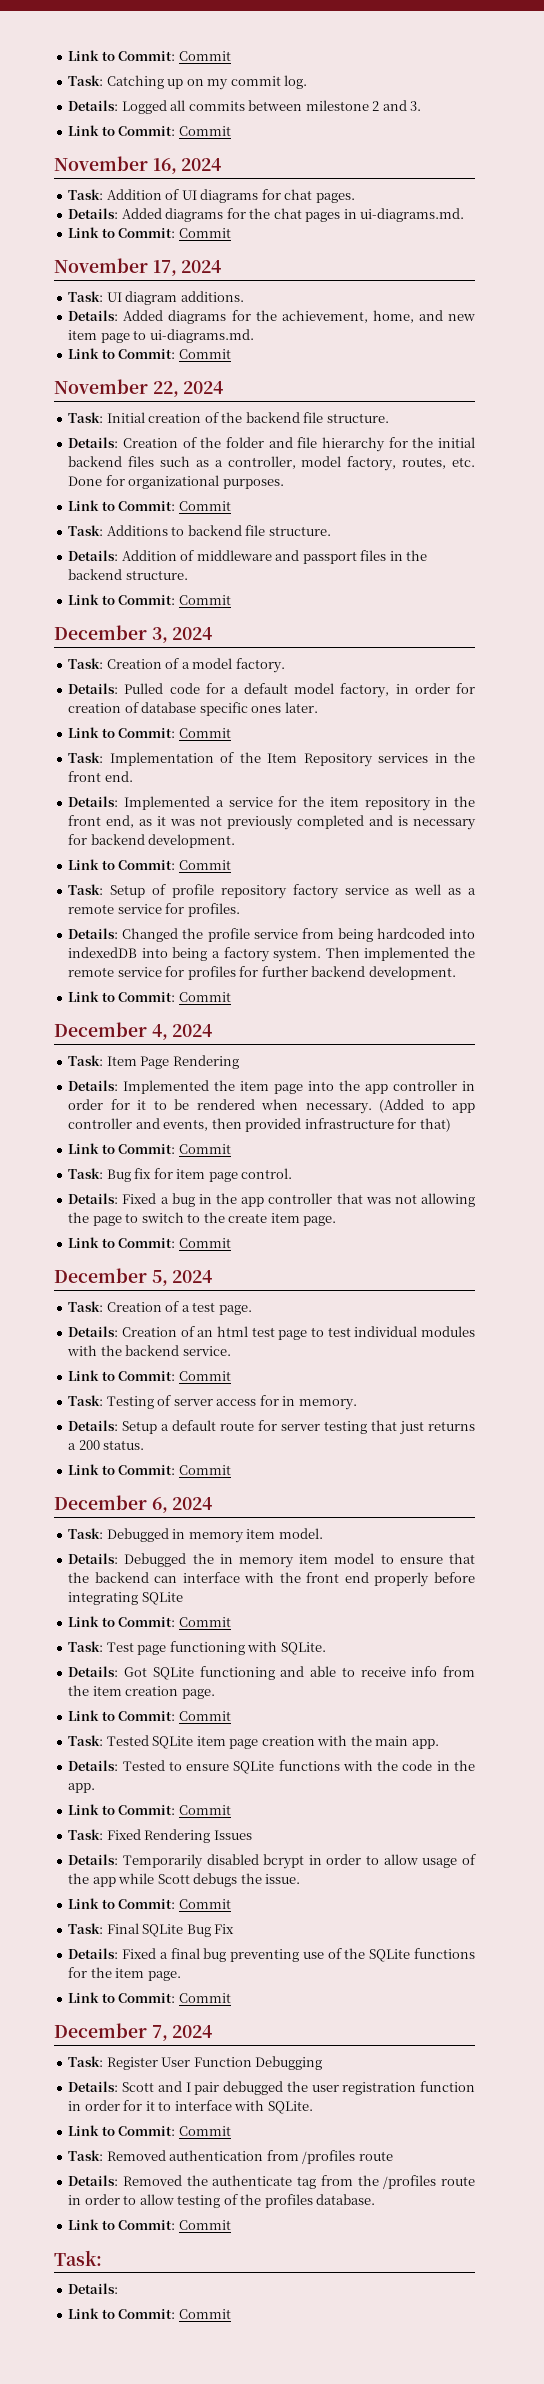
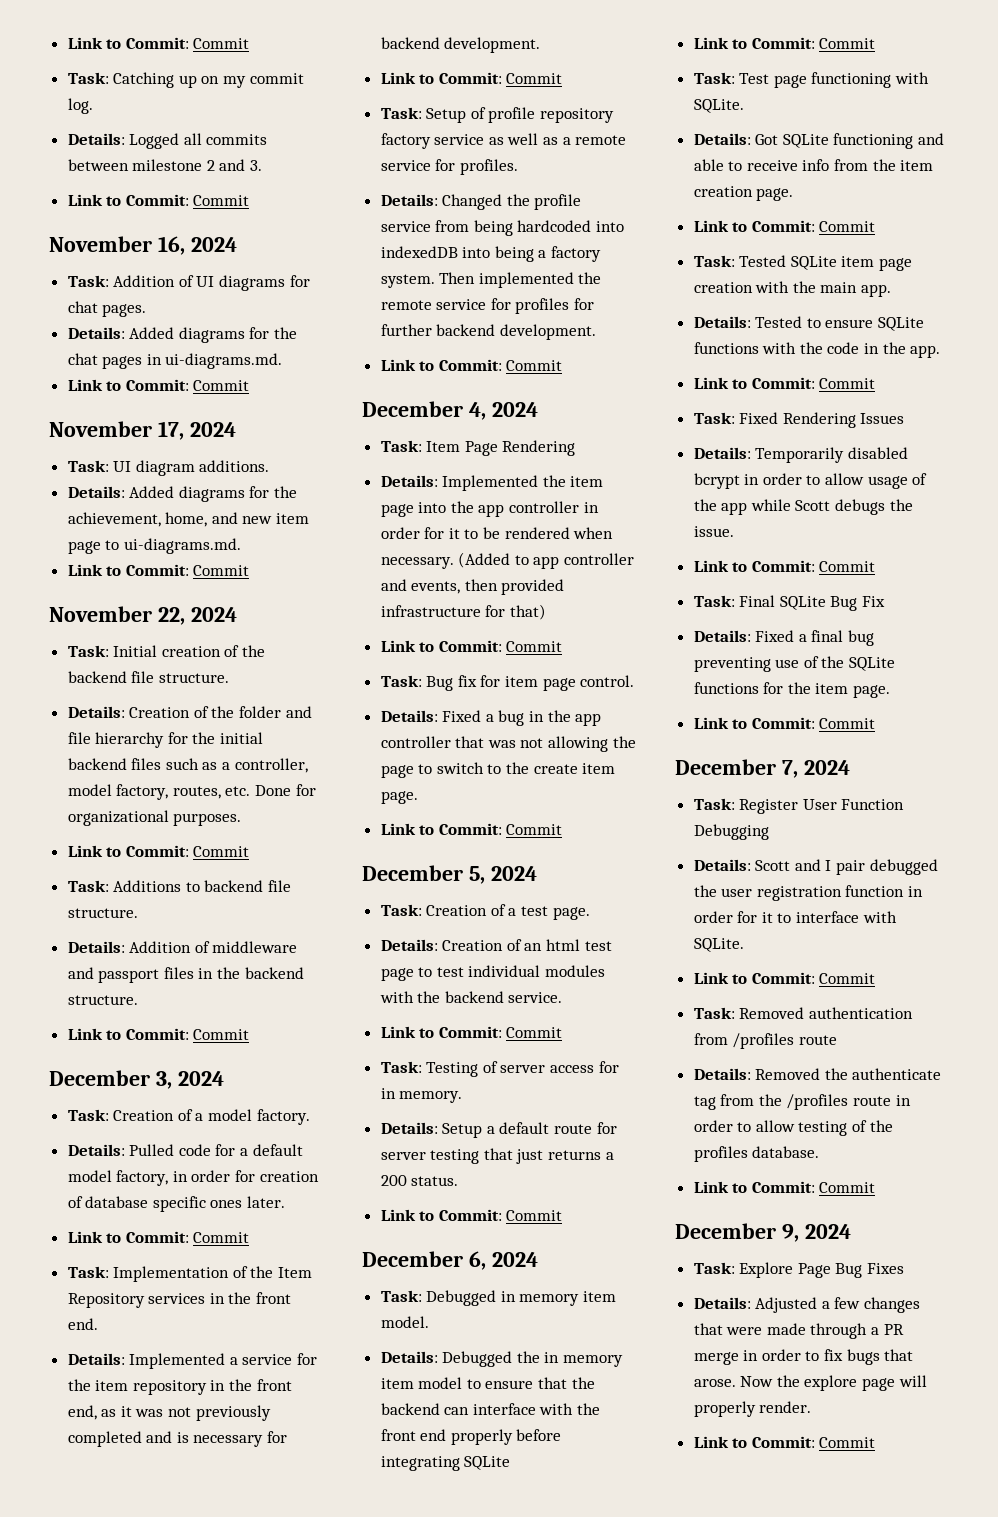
  Details: Removed the authenticate tag from the /profiles route in order to allow testing of the profiles database.
  Link to Commit: Commit
- Task:
- Details:
+ December 9, 2024
+ Task: Explore Page Bug Fixes
+ Details: Adjusted a few changes that were made through a PR merge in order to fix bugs that arose. Now the explore page will properly render.

